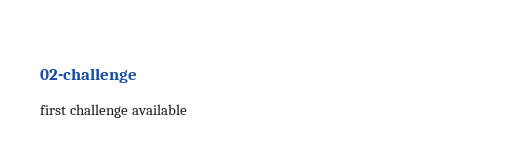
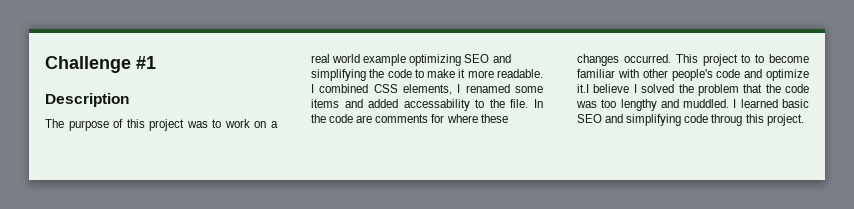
- 02-challenge
- first challenge available
+ Challenge #1
+ Description
+ The purpose of this project was to work on a real world example optimizing SEO and simplifying the code to make it more readable. I combined CSS elements, I renamed some items and added accessability to the file. In the code are comments for where these changes occurred. This project to to become familiar with other people's code and optimize it.I believe I solved the problem that the code was too lengthy and muddled. I learned basic SEO and simplifying code throug this project.

